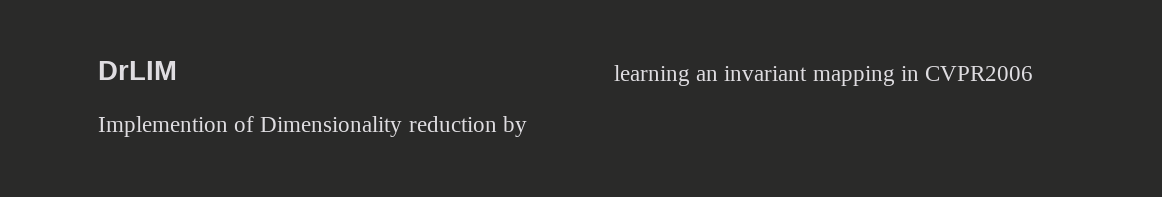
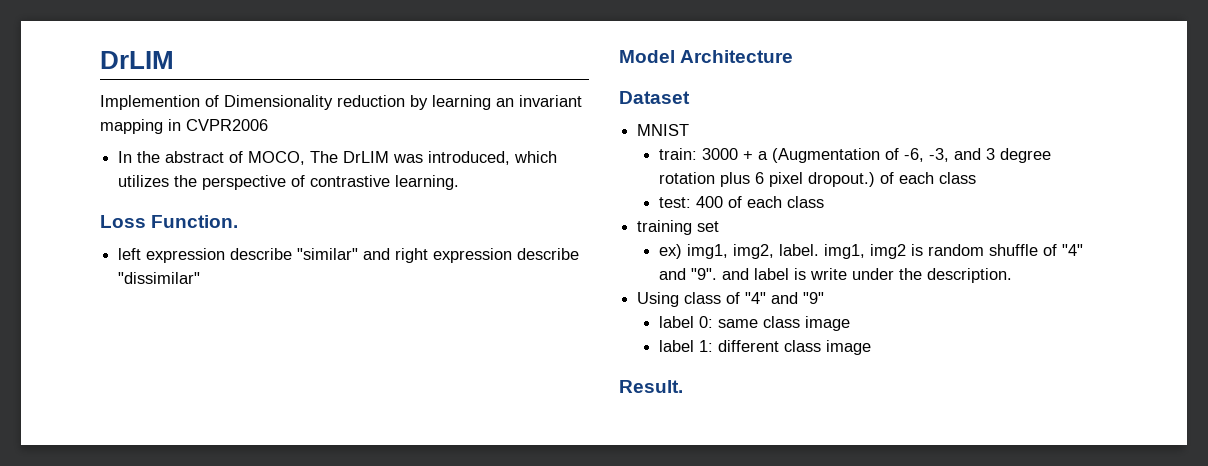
+ In the abstract of MOCO, The DrLIM was introduced, which utilizes the perspective of contrastive learning.
+ Loss Function.
+ left expression describe "similar" and right expression describe "dissimilar"
+ Model Architecture
+ Dataset
+ MNIST
+ train: 3000 + a (Augmentation of -6, -3, and 3 degree rotation plus 6 pixel dropout.) of each class
+ test: 400 of each class
+ training set
+ ex) img1, img2, label. img1, img2 is random shuffle of "4" and "9". and label is write under the description.
+ Using class of "4" and "9"
+ label 0: same class image
+ label 1: different class image
+ Result.

